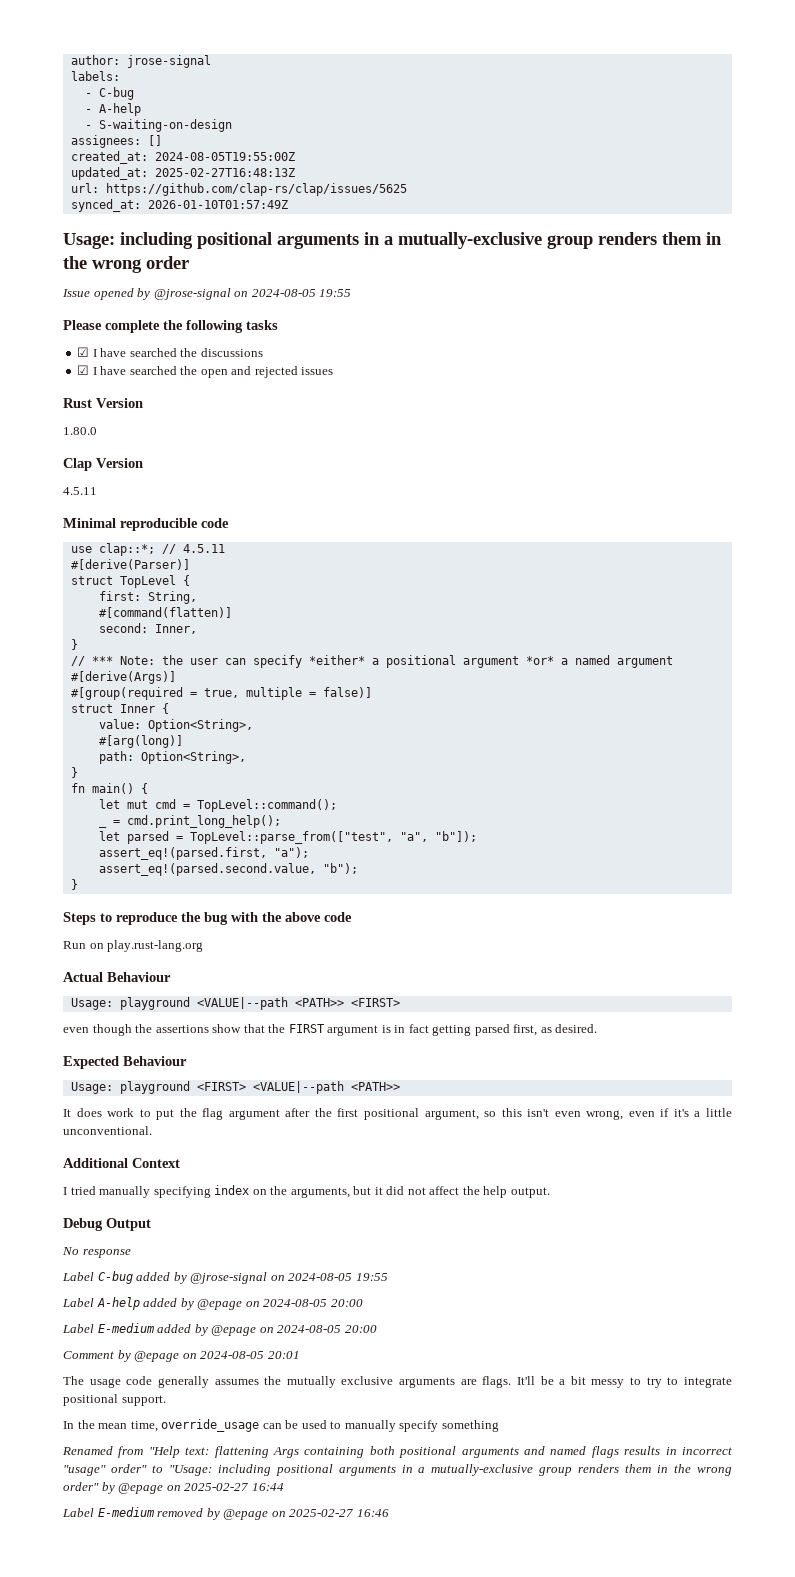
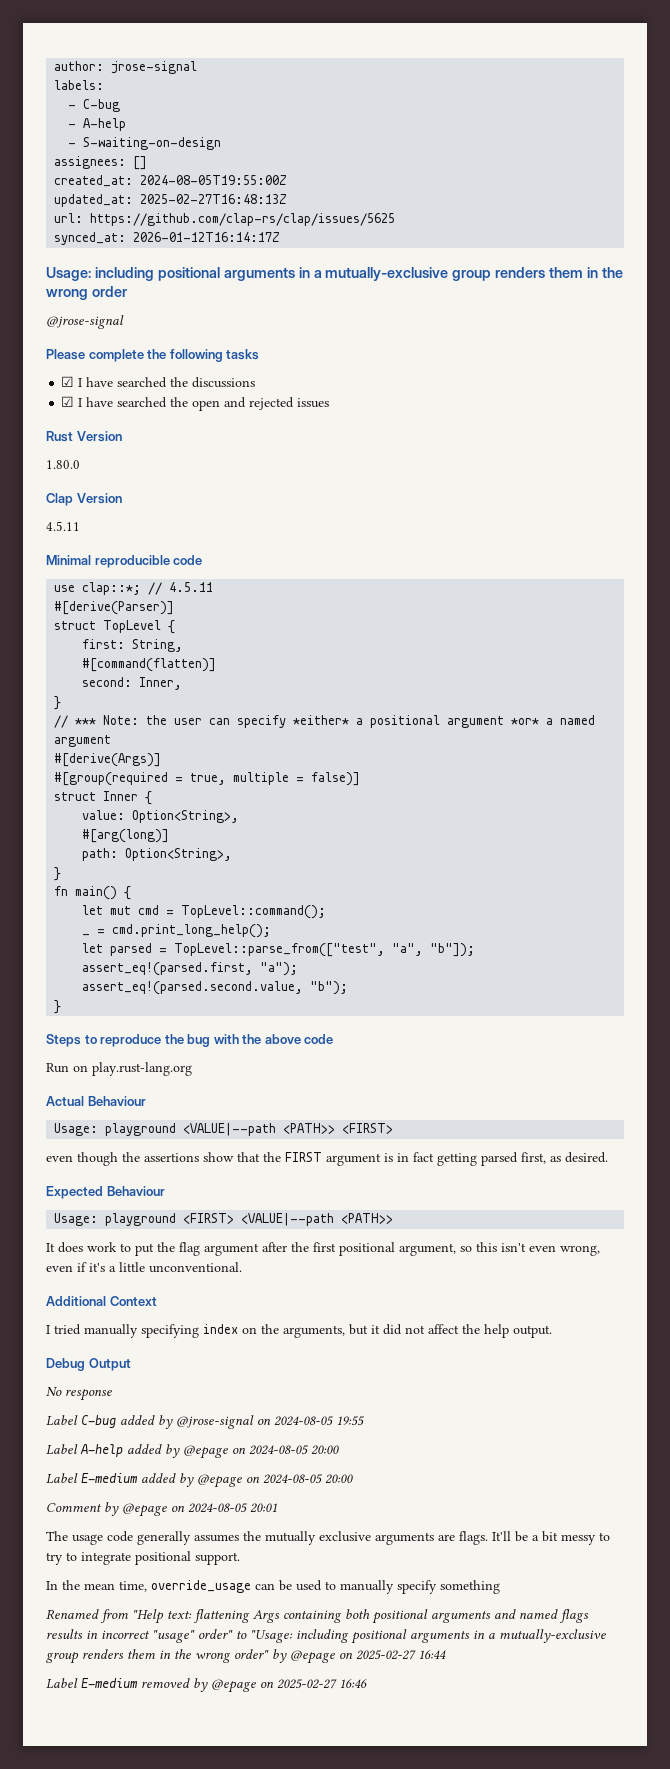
- synced_at: 2026-01-10T01:57:49Z
+ synced_at: 2026-01-12T16:14:17Z
  Usage: including positional arguments in a mutually-exclusive group renders them in the wrong order
- Issue opened by @jrose-signal on 2024-08-05 19:55
+ @jrose-signal

